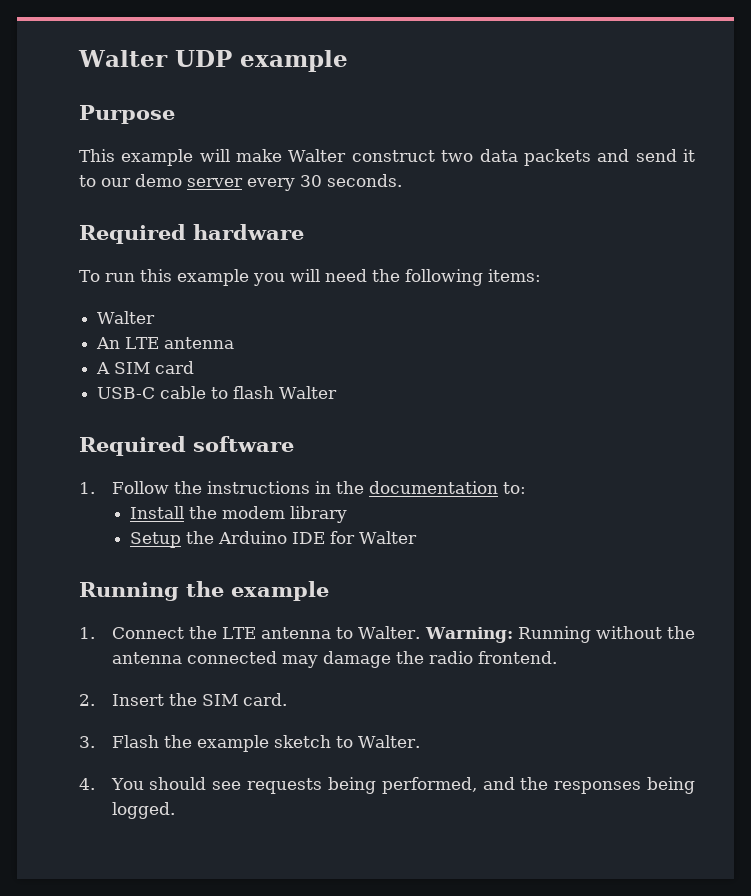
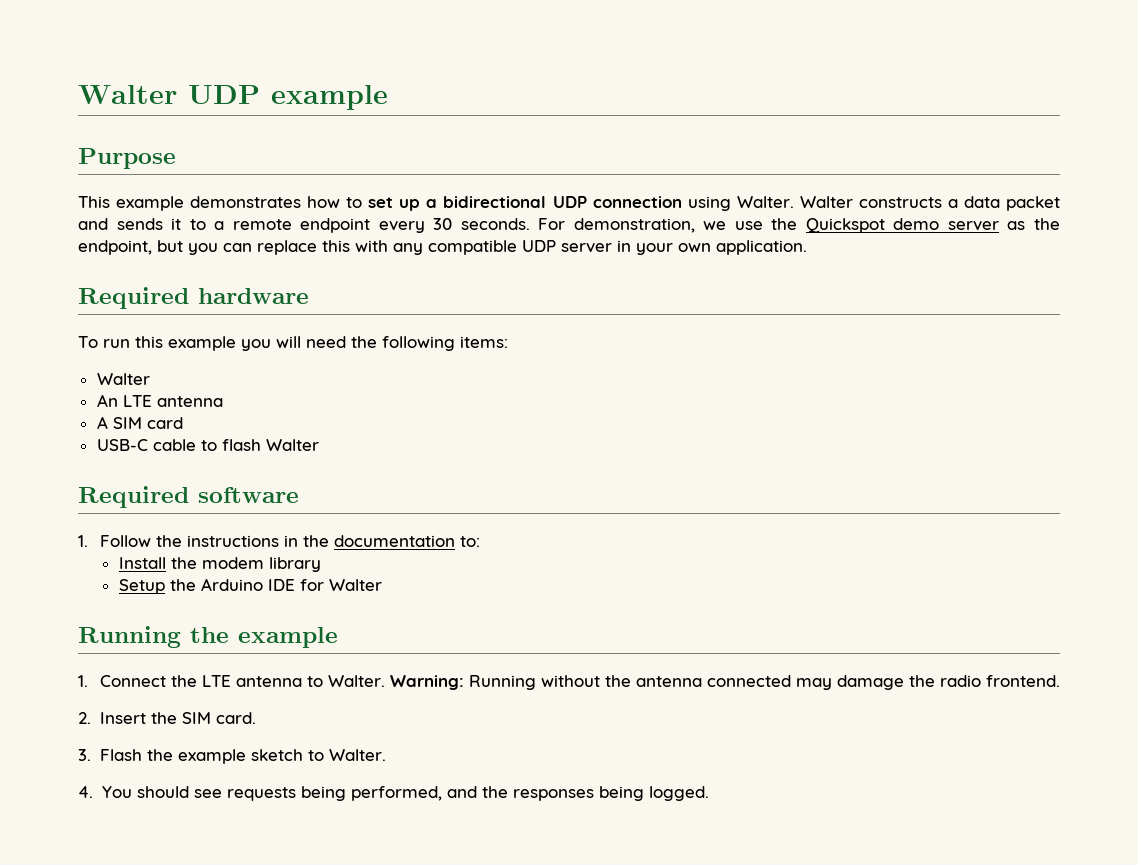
- This example will make Walter construct two data packets and send it to our demo server every 30 seconds.
+ This example demonstrates how to set up a bidirectional UDP connection using Walter. Walter constructs a data packet and sends it to a remote endpoint every 30 seconds. For demonstration, we use the Quickspot demo server as the endpoint, but you can replace this with any compatible UDP server in your own application.

